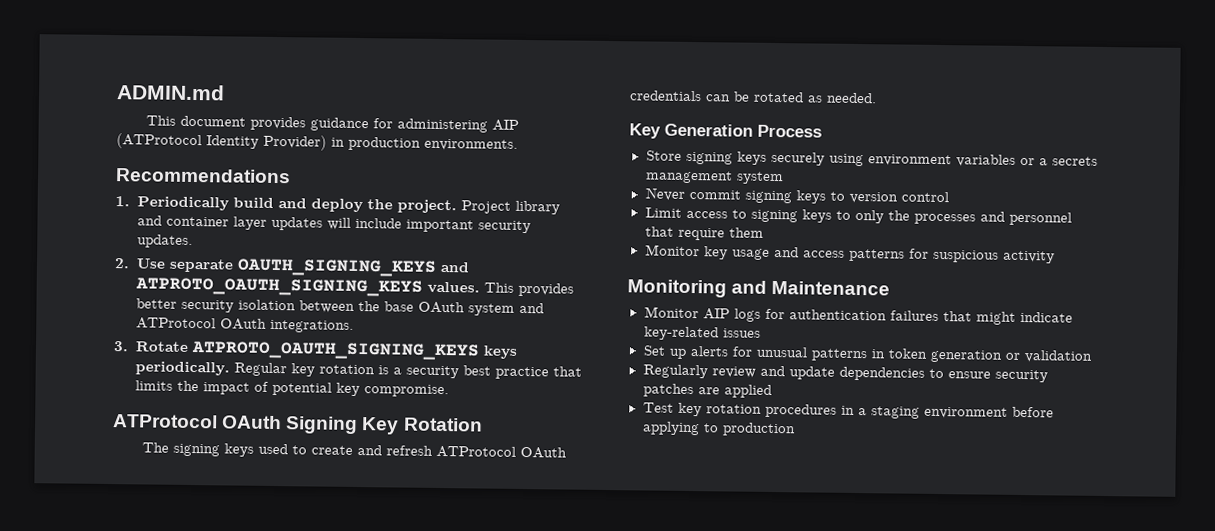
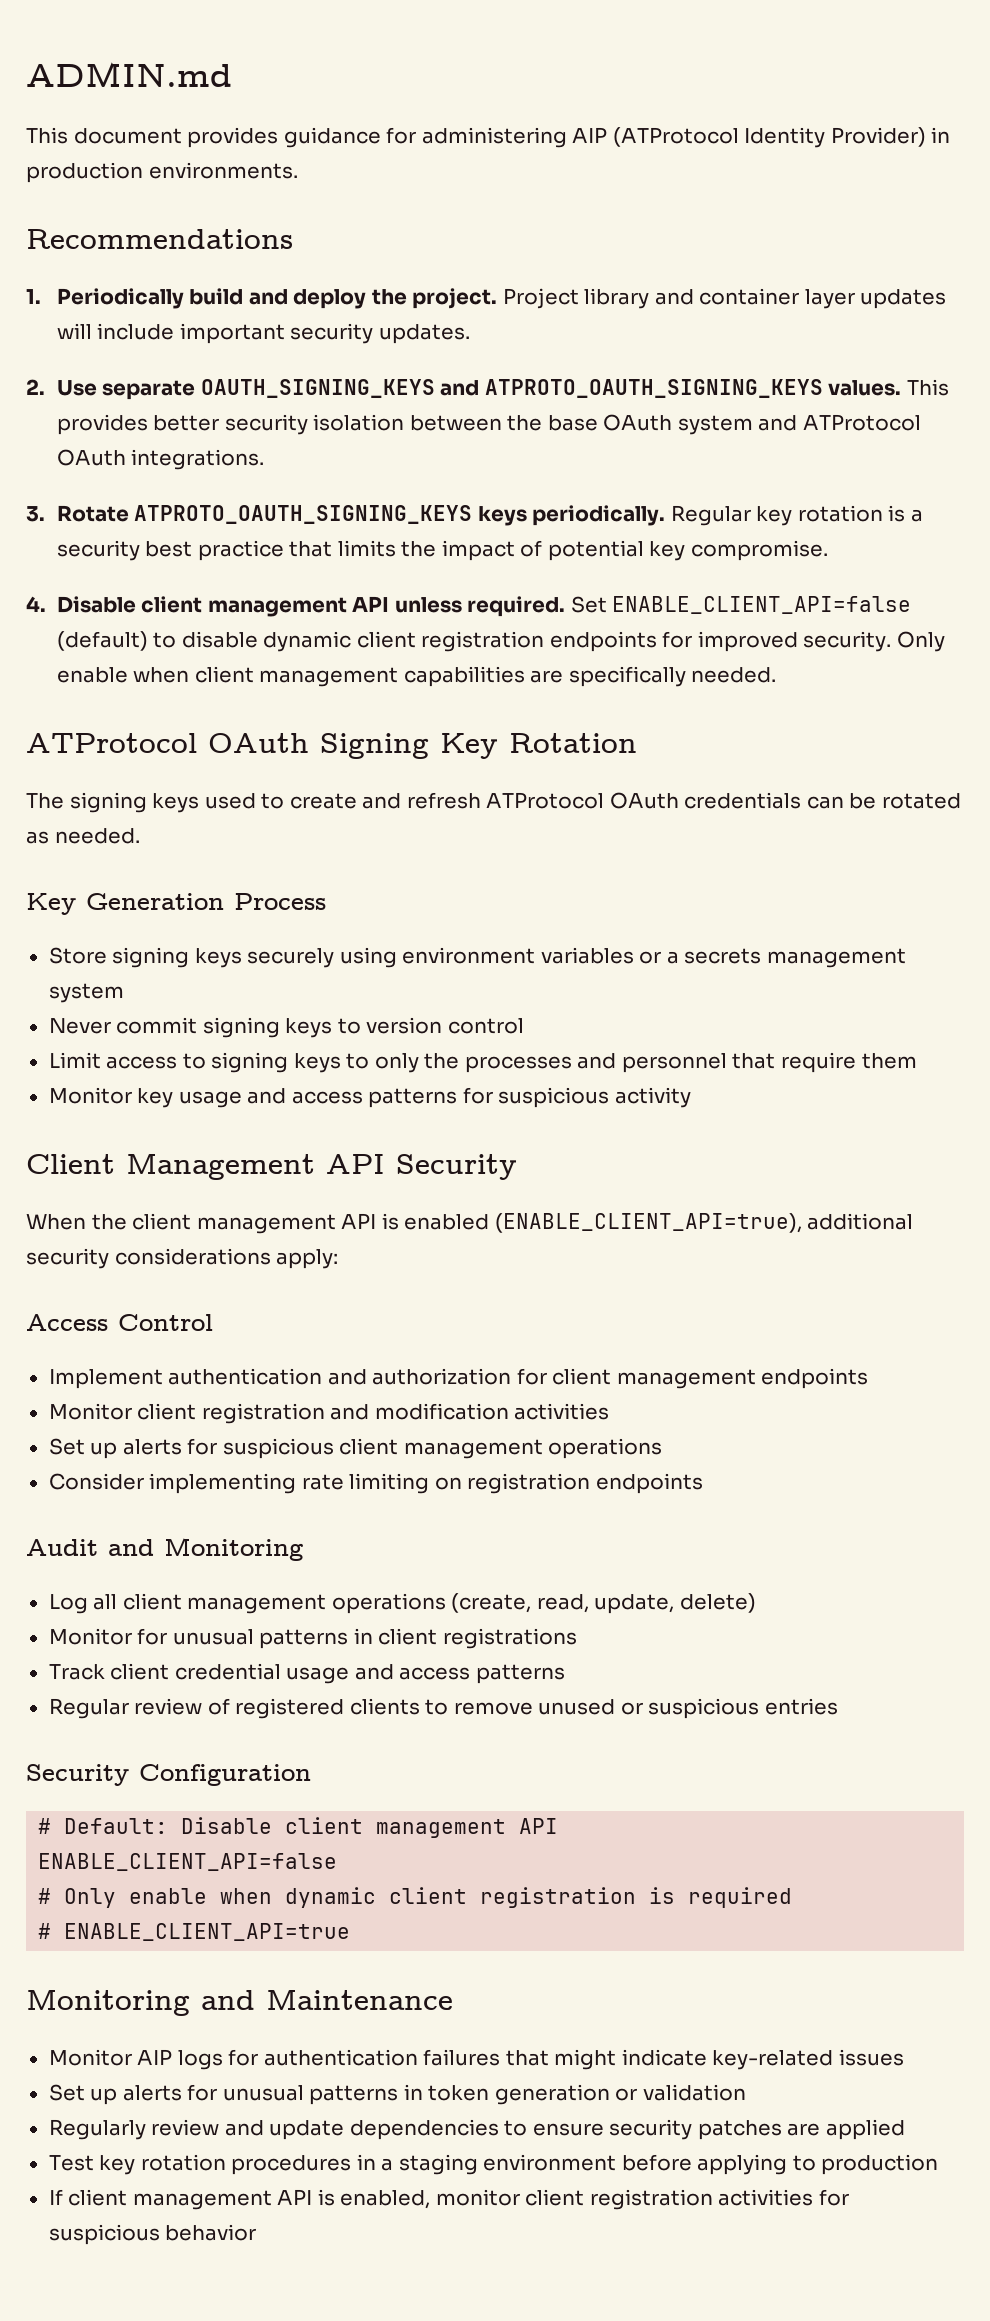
+ 4. Disable client management API unless required. Set ENABLE_CLIENT_API=false (default) to disable dynamic client registration endpoints for improved security. Only enable when client management capabilities are specifically needed.
+ Client Management API Security
+ When the client management API is enabled (ENABLE_CLIENT_API=true), additional security considerations apply:
+ Access Control
+ Implement authentication and authorization for client management endpoints
+ Monitor client registration and modification activities
+ Set up alerts for suspicious client management operations
+ Consider implementing rate limiting on registration endpoints
+ Audit and Monitoring
+ Log all client management operations (create, read, update, delete)
+ Monitor for unusual patterns in client registrations
+ Track client credential usage and access patterns
+ Regular review of registered clients to remove unused or suspicious entries
+ Security Configuration
+ # Default: Disable client management API
+ ENABLE_CLIENT_API=false
+ # Only enable when dynamic client registration is required
+ # ENABLE_CLIENT_API=true
+ If client management API is enabled, monitor client registration activities for suspicious behavior

